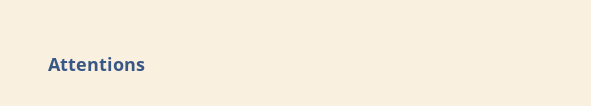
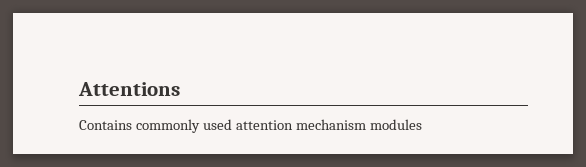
+ Contains commonly used attention mechanism modules

